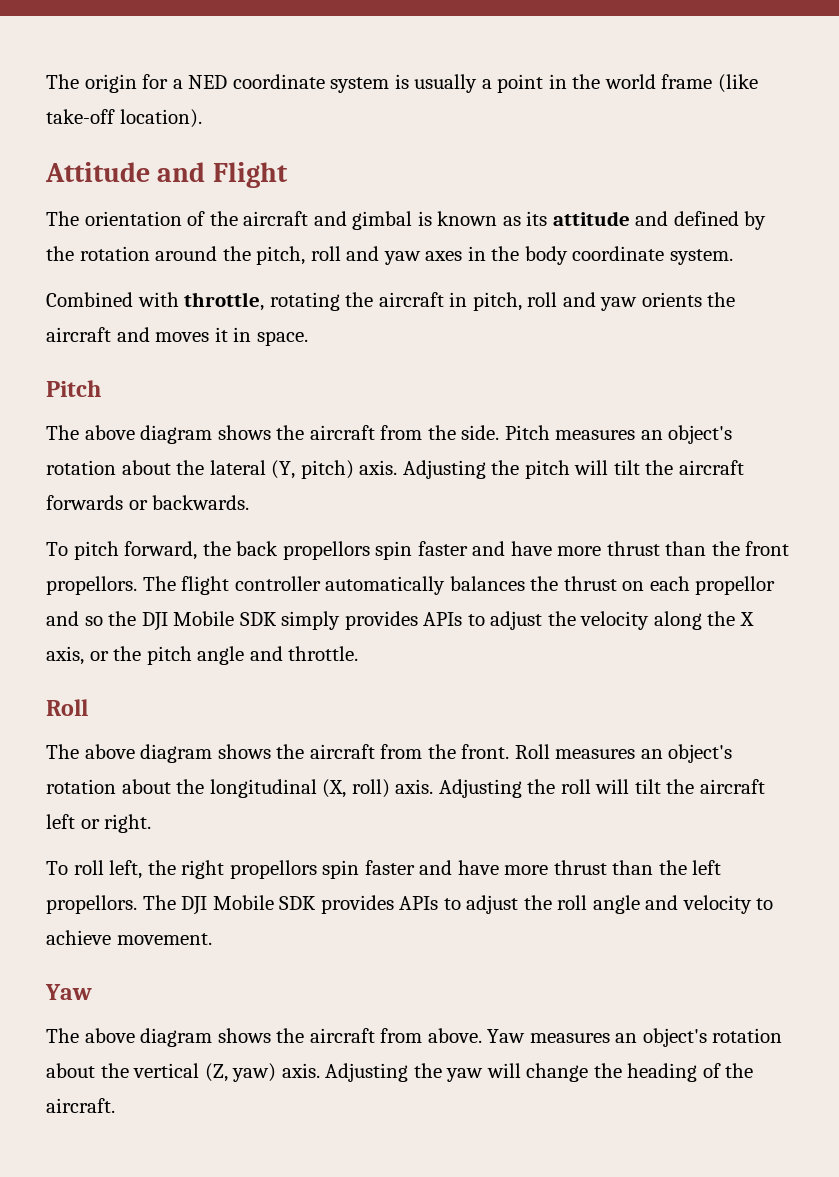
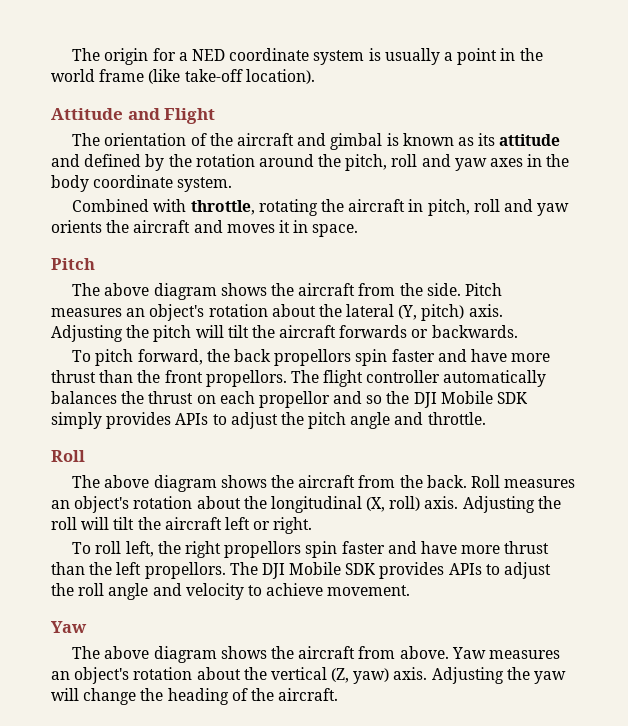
- The flight controller automatically balances the thrust on each propellor and so the DJI Mobile SDK simply provides APIs to adjust the velocity along the X axis, or the pitch angle and throttle.
+ The flight controller automatically balances the thrust on each propellor and so the DJI Mobile SDK simply provides APIs to adjust the pitch angle and throttle.
- The above diagram shows the aircraft from the front.
+ The above diagram shows the aircraft from the back.

